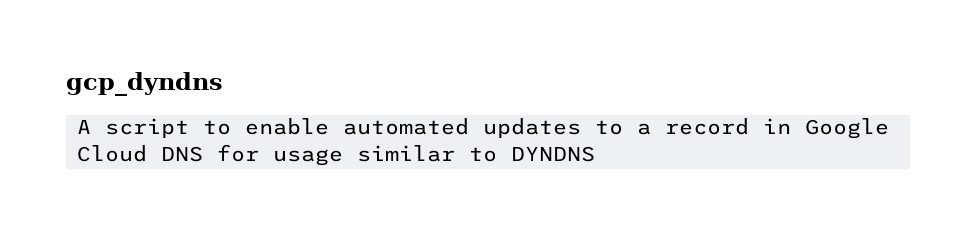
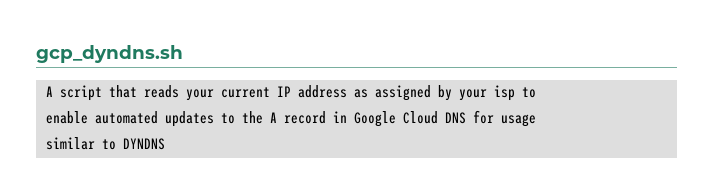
- gcp_dyndns
+ gcp_dyndns.sh
- A script to enable automated updates to a record in Google Cloud DNS for usage similar to DYNDNS
+ A script that reads your current IP address as assigned by your isp to
+ enable automated updates to the A record in Google Cloud DNS for usage
+ similar to DYNDNS

